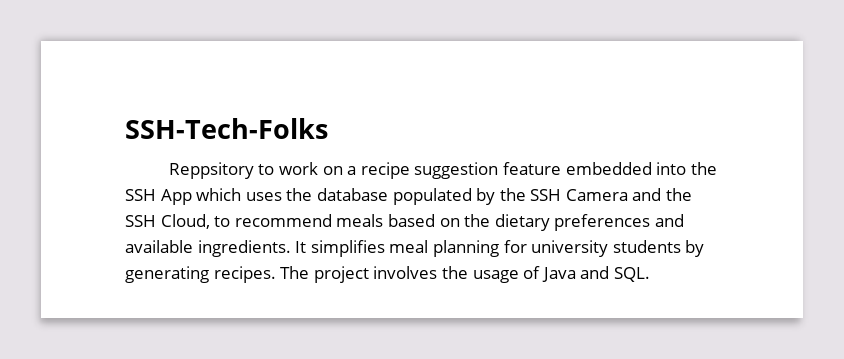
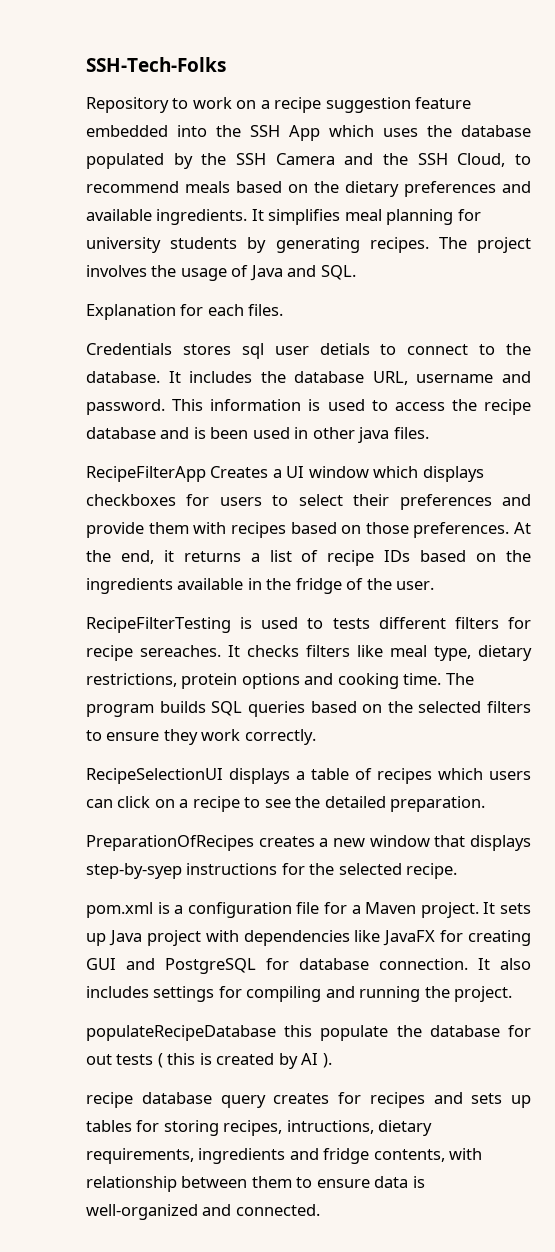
- Reppsitory to work on a recipe suggestion feature embedded into the SSH App which uses the database populated by the SSH Camera and the SSH Cloud, to recommend meals based on the dietary preferences and available ingredients.
+ Repository to work on a recipe suggestion feature embedded into the SSH App which uses the database populated by the SSH Camera and the SSH Cloud, to recommend meals based on the dietary preferences and available ingredients.
+ Explanation for each files.
+ Credentials stores sql user detials to connect to the database. It includes the database URL, username and password. This information is used to access the recipe database and is been used in other java files.
+ RecipeFilterApp Creates a UI window which displays checkboxes for users to select their preferences and provide them with recipes based on those preferences. At the end, it returns a list of recipe IDs based on the ingredients available in the fridge of the user.
+ RecipeFilterTesting is used to tests different filters for recipe sereaches. It checks filters like meal type, dietary restrictions, protein options and cooking time. The program builds SQL queries based on the selected filters to ensure they work correctly.
+ RecipeSelectionUI displays a table of recipes which users can click on a recipe to see the detailed preparation.
+ PreparationOfRecipes creates a new window that displays step-by-syep instructions for the selected recipe.
+ pom.xml is a configuration file for a Maven project. It sets up Java project with dependencies like JavaFX for creating GUI and PostgreSQL for database connection. It also includes settings for compiling and running the project.
+ populateRecipeDatabase this populate the database for out tests ( this is created by AI ).
+ recipe database query creates for recipes and sets up tables for storing recipes, intructions, dietary requirements, ingredients and fridge contents, with relationship between them to ensure data is well-organized and connected.

